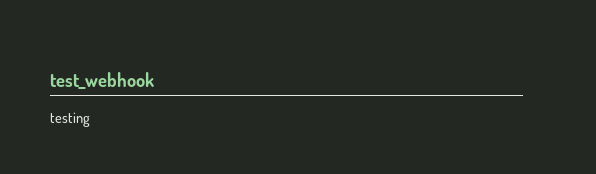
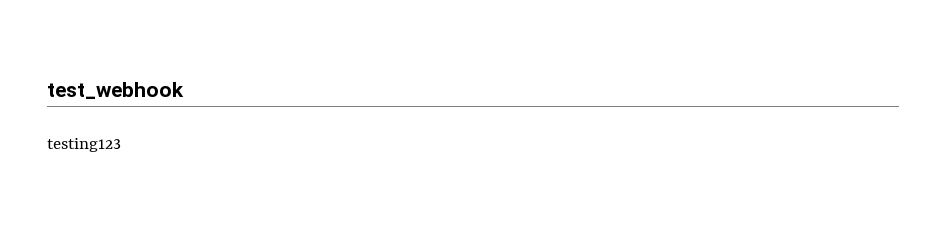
- testing
+ testing123

